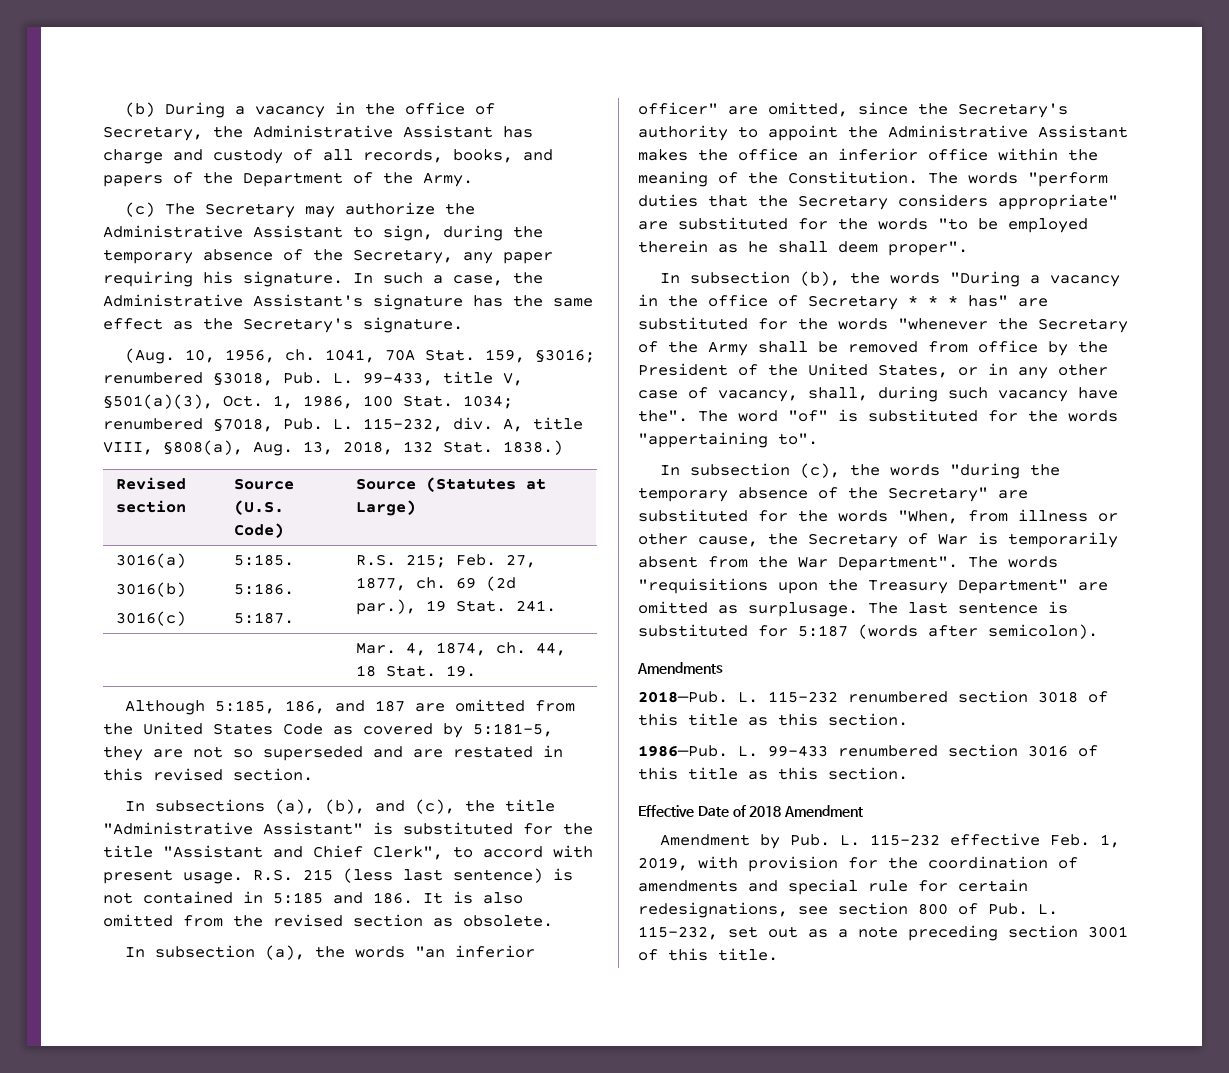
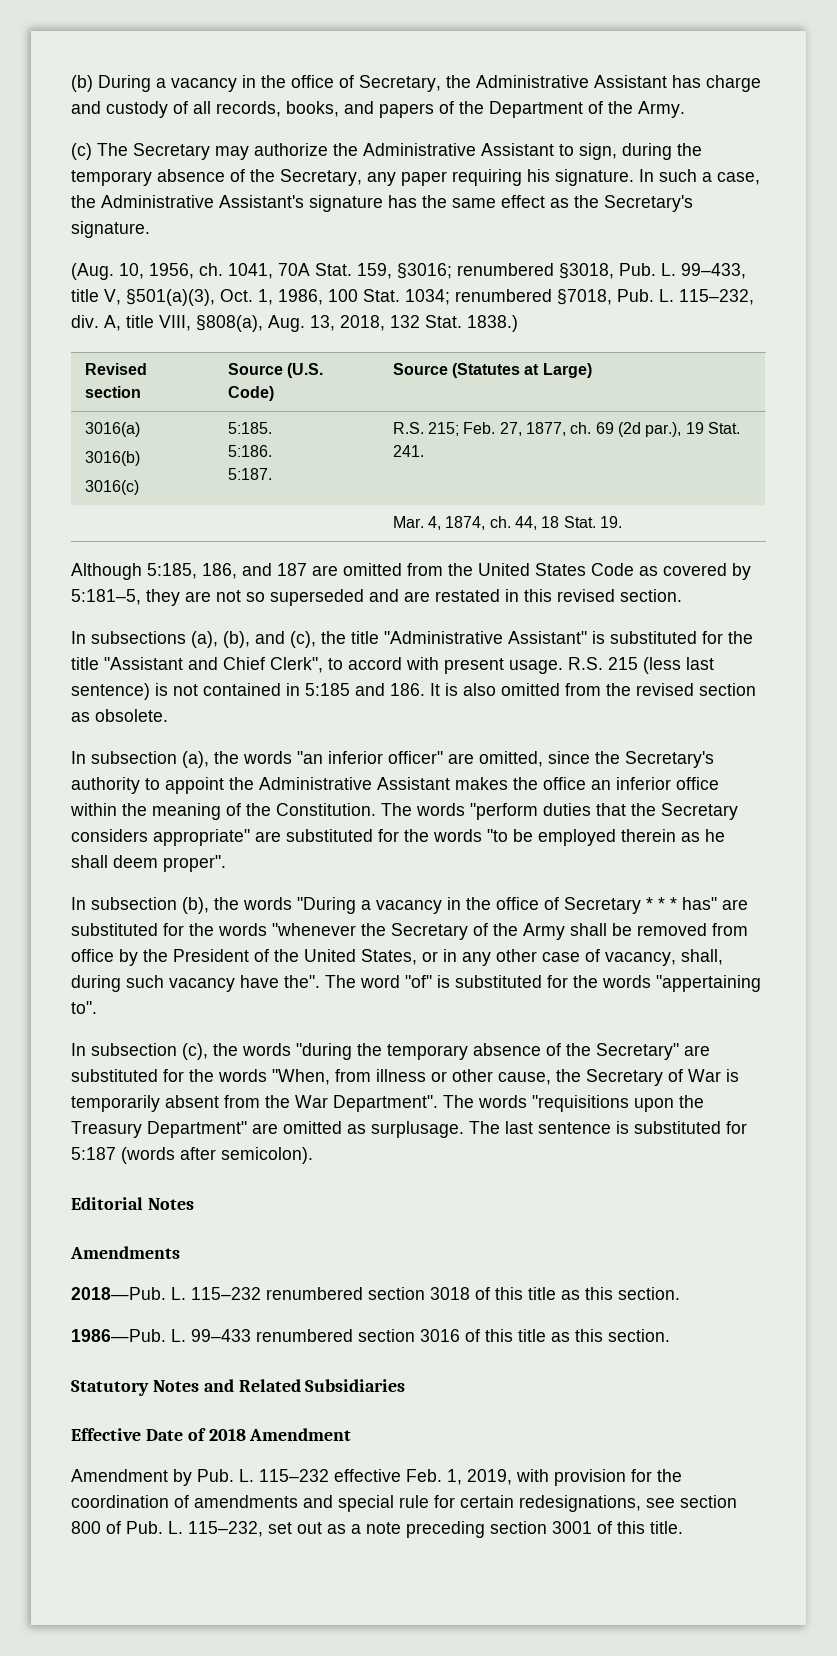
+ Editorial Notes
+ Statutory Notes and Related Subsidiaries

